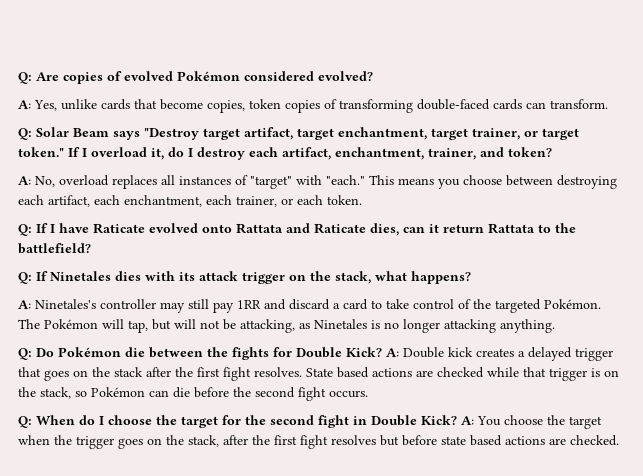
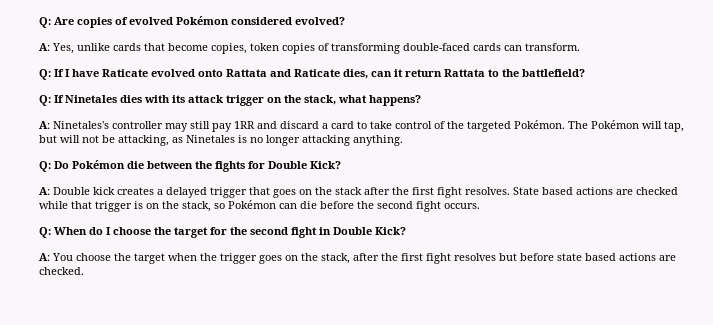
- Q: Solar Beam says "Destroy target artifact, target enchantment, target trainer, or target token." If I overload it, do I destroy each artifact, enchantment, trainer, and token?
- A: No, overload replaces all instances of "target" with "each." This means you choose between destroying each artifact, each enchantment, each trainer, or each token.
- Q: Do Pokémon die between the fights for Double Kick? A: Double kick creates a delayed trigger that goes on the stack after the first fight resolves.
+ Q: Do Pokémon die between the fights for Double Kick?
+ A: Double kick creates a delayed trigger that goes on the stack after the first fight resolves.
- Q: When do I choose the target for the second fight in Double Kick? A: You choose the target when the trigger goes on the stack, after the first fight resolves but before state based actions are checked.
+ Q: When do I choose the target for the second fight in Double Kick?
+ A: You choose the target when the trigger goes on the stack, after the first fight resolves but before state based actions are checked.

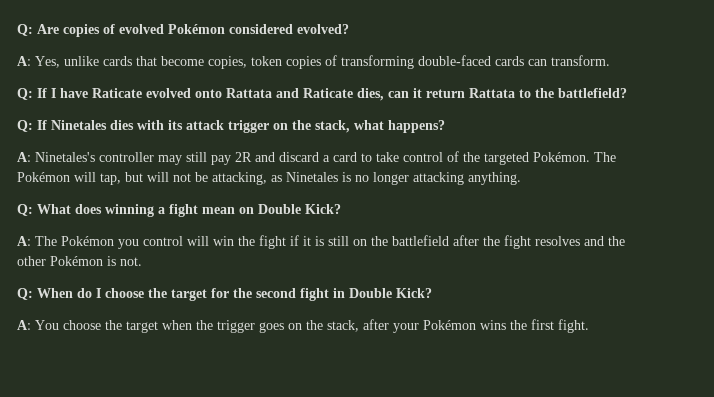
- A: Ninetales's controller may still pay 1RR and discard a card to take control of the targeted Pokémon.
+ A: Ninetales's controller may still pay 2R and discard a card to take control of the targeted Pokémon.
- Q: Do Pokémon die between the fights for Double Kick?
- A: Double kick creates a delayed trigger that goes on the stack after the first fight resolves. State based actions are checked while that trigger is on the stack, so Pokémon can die before the second fight occurs.
+ Q: What does winning a fight mean on Double Kick?
+ A: The Pokémon you control will win the fight if it is still on the battlefield after the fight resolves and the other Pokémon is not.
- A: You choose the target when the trigger goes on the stack, after the first fight resolves but before state based actions are checked.
+ A: You choose the target when the trigger goes on the stack, after your Pokémon wins the first fight.

